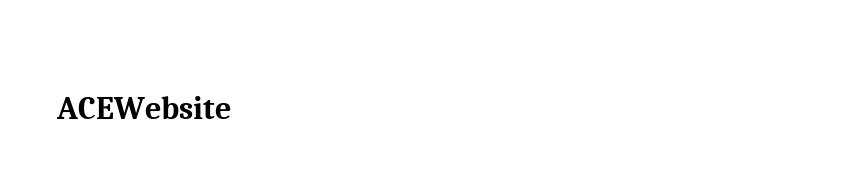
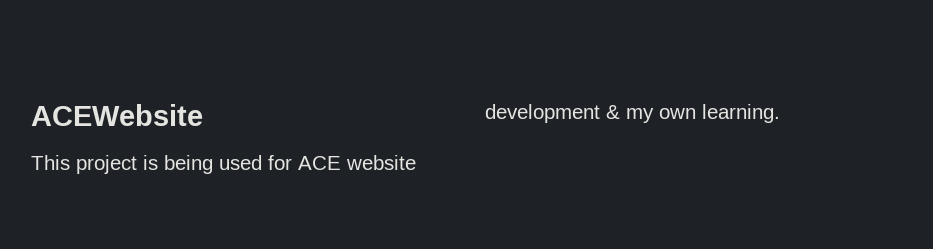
+ This project is being used for ACE website development & my own learning.

